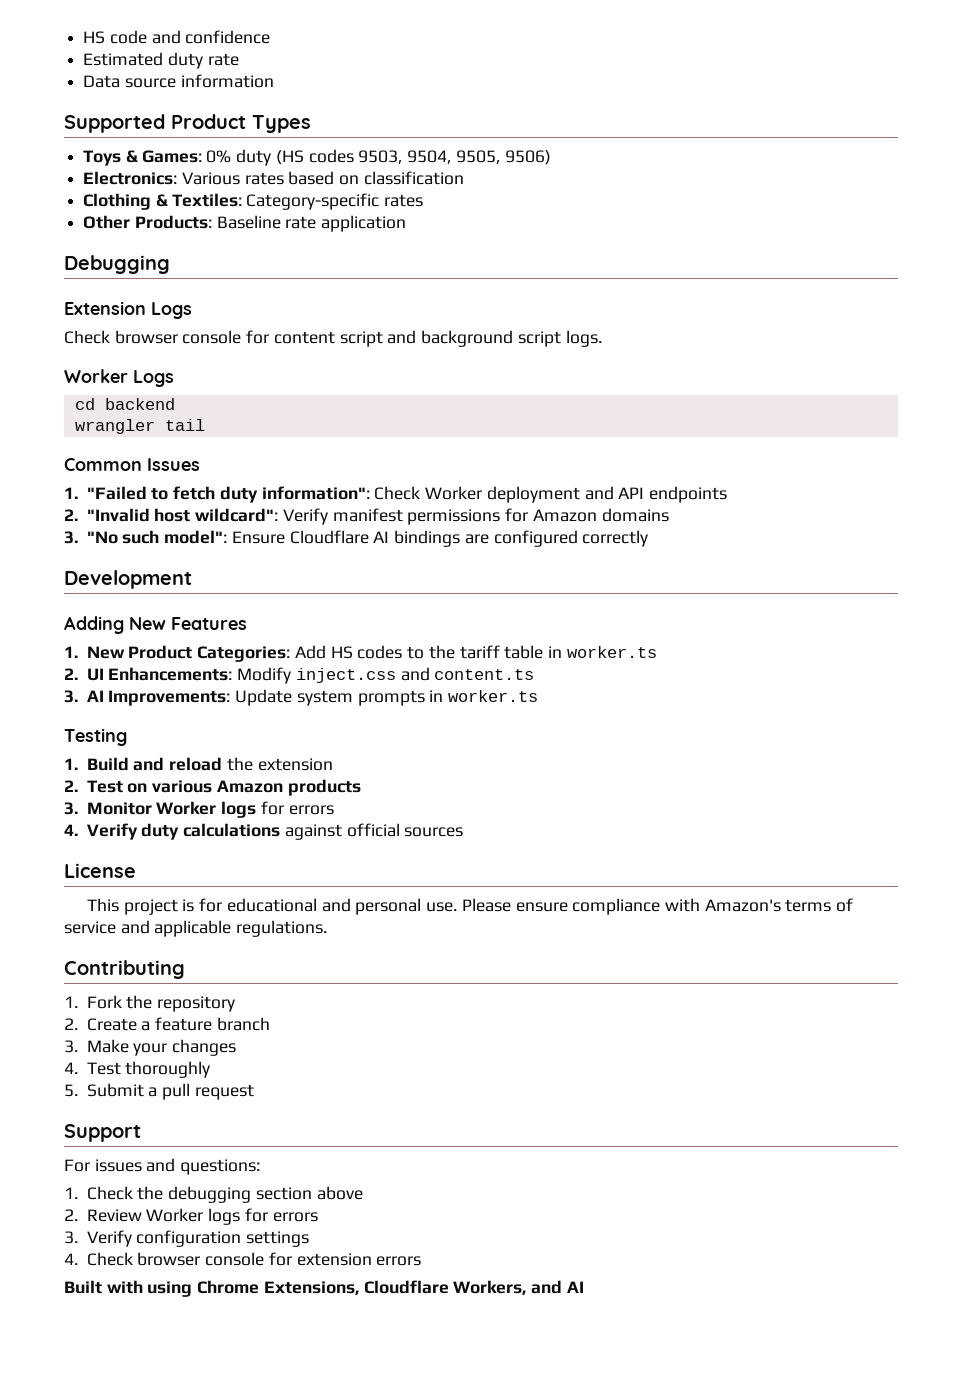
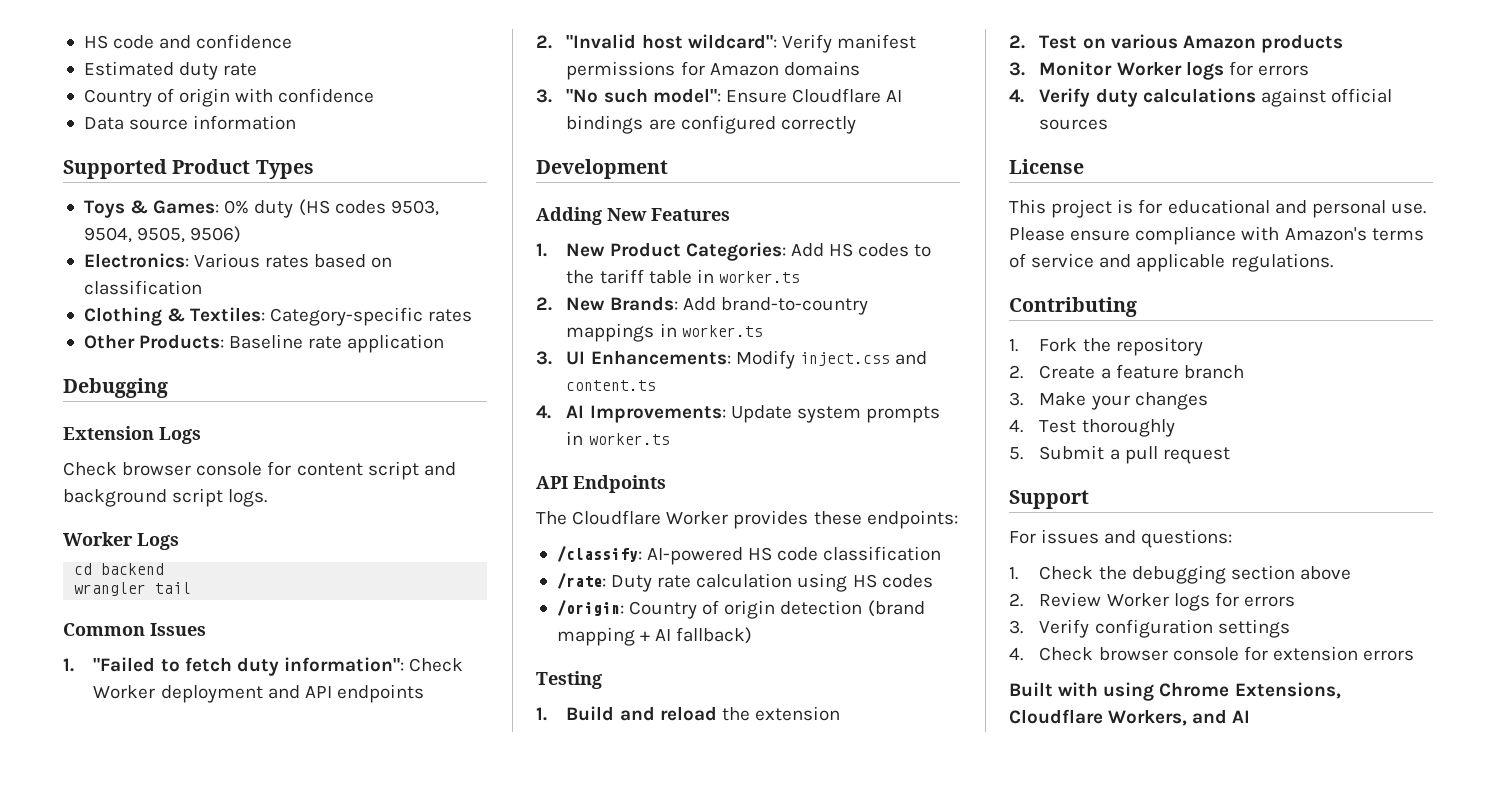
+ Country of origin with confidence
- 2. UI Enhancements: Modify inject.css and content.ts
+ 2. New Brands: Add brand-to-country mappings in worker.ts
+ 3. UI Enhancements: Modify inject.css and content.ts
- 3. AI Improvements: Update system prompts in worker.ts
+ 4. AI Improvements: Update system prompts in worker.ts
+ API Endpoints
+ The Cloudflare Worker provides these endpoints:
+ /classify: AI-powered HS code classification
+ /rate: Duty rate calculation using HS codes
+ /origin: Country of origin detection (brand mapping + AI fallback)

